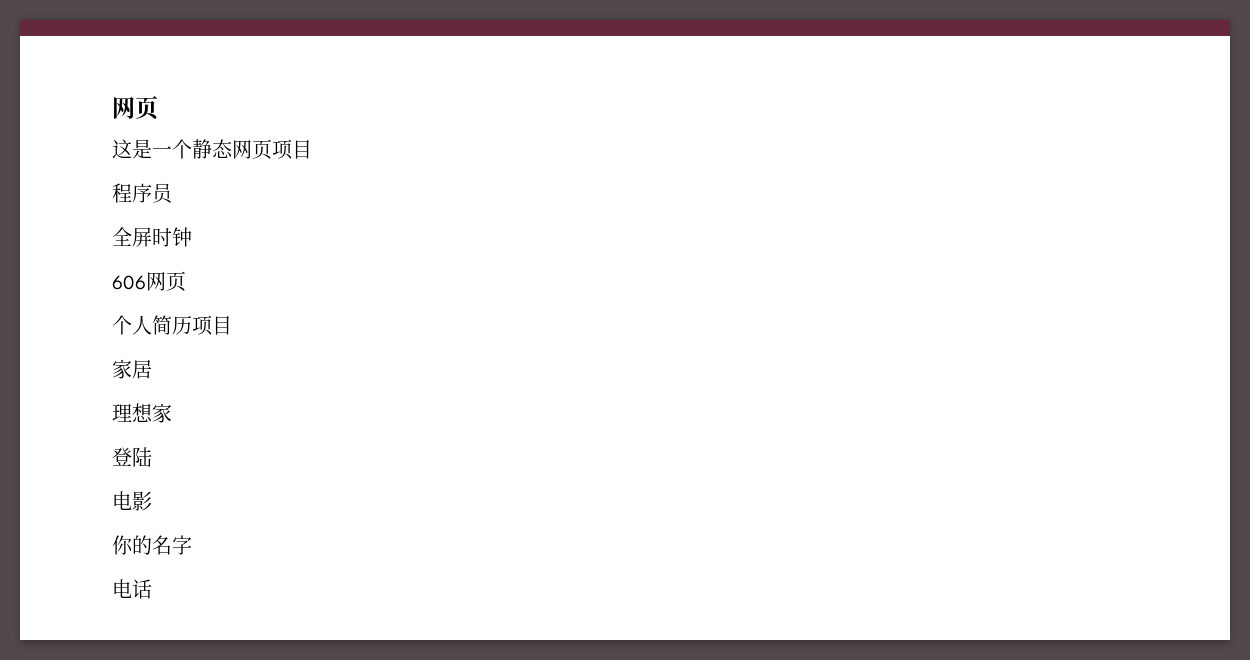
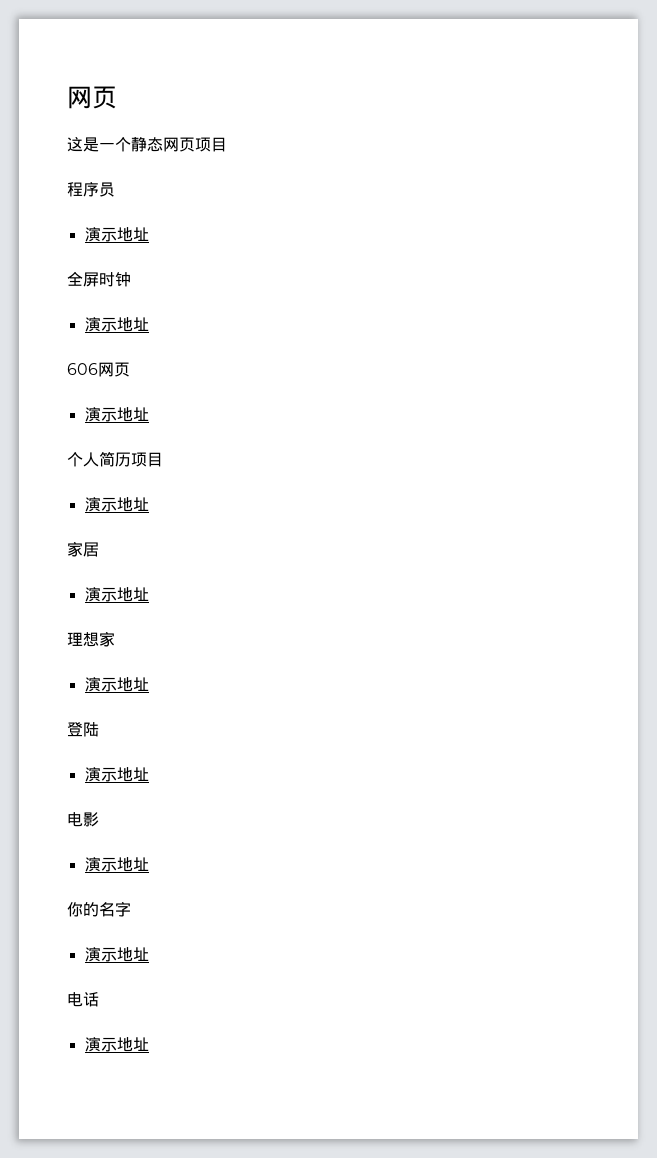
  程序员
+ 演示地址
  全屏时钟
+ 演示地址
  606网页
+ 演示地址
  个人简历项目
+ 演示地址
  家居
+ 演示地址
  理想家
+ 演示地址
  登陆
+ 演示地址
  电影
+ 演示地址
  你的名字
+ 演示地址
  电话
+ 演示地址

